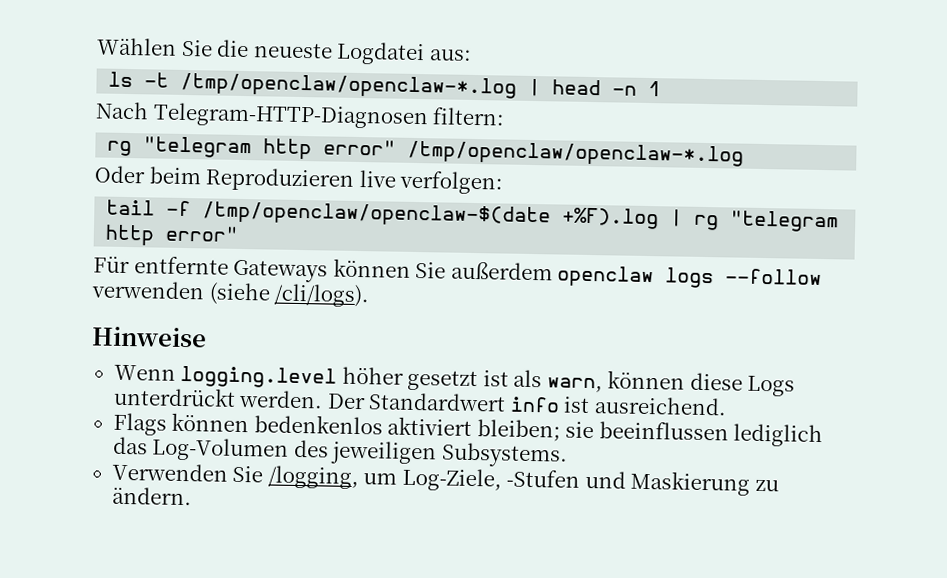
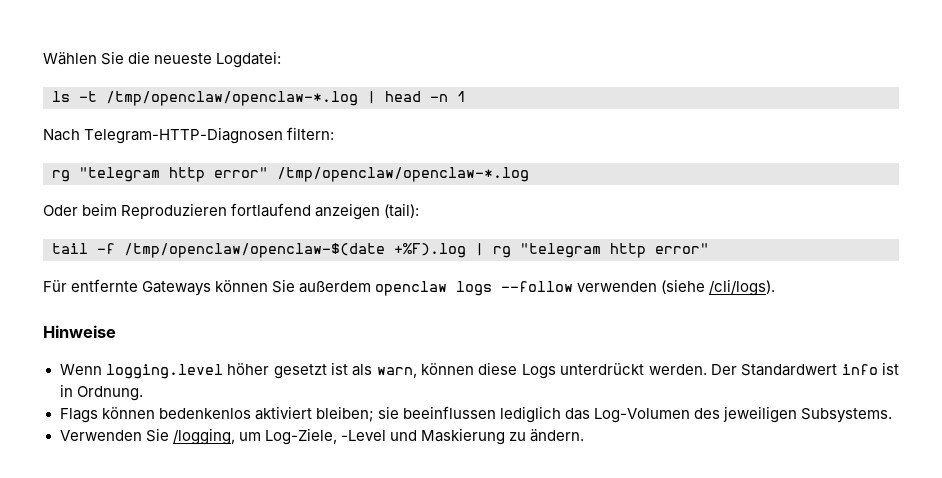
- Wählen Sie die neueste Logdatei aus:
+ Wählen Sie die neueste Logdatei:
- Oder beim Reproduzieren live verfolgen:
+ Oder beim Reproduzieren fortlaufend anzeigen (tail):
- Der Standardwert info ist ausreichend.
+ Der Standardwert info ist in Ordnung.
- Verwenden Sie /logging, um Log-Ziele, -Stufen und Maskierung zu ändern.
+ Verwenden Sie /logging, um Log-Ziele, -Level und Maskierung zu ändern.

